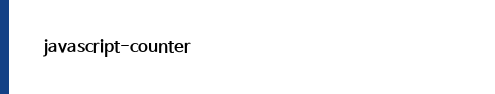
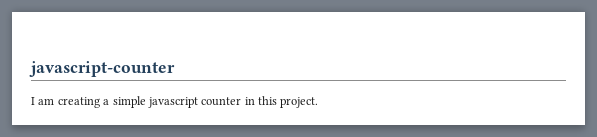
+ I am creating a simple javascript counter in this project.

